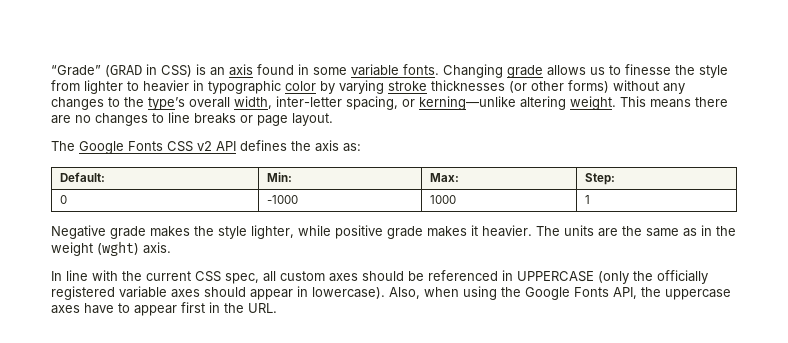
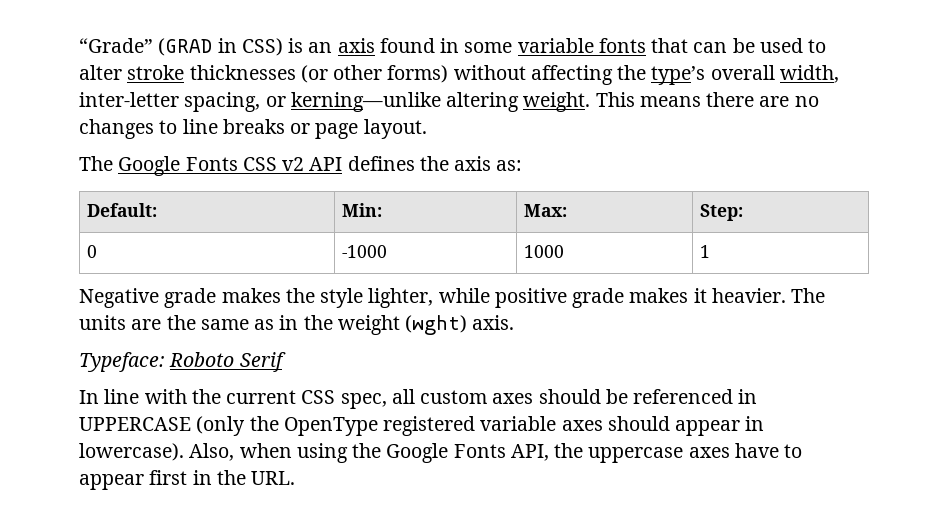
- “Grade” (GRAD in CSS) is an axis found in some variable fonts. Changing grade allows us to finesse the style from lighter to heavier in typographic color by varying stroke thicknesses (or other forms) without any changes to the type’s overall width, inter-letter spacing, or kerning—unlike altering weight.
+ “Grade” (GRAD in CSS) is an axis found in some variable fonts that can be used to alter stroke thicknesses (or other forms) without affecting the type’s overall width, inter-letter spacing, or kerning—unlike altering weight.
+ Typeface: Roboto Serif
- In line with the current CSS spec, all custom axes should be referenced in UPPERCASE (only the officially registered variable axes should appear in lowercase).
+ In line with the current CSS spec, all custom axes should be referenced in UPPERCASE (only the OpenType registered variable axes should appear in lowercase).

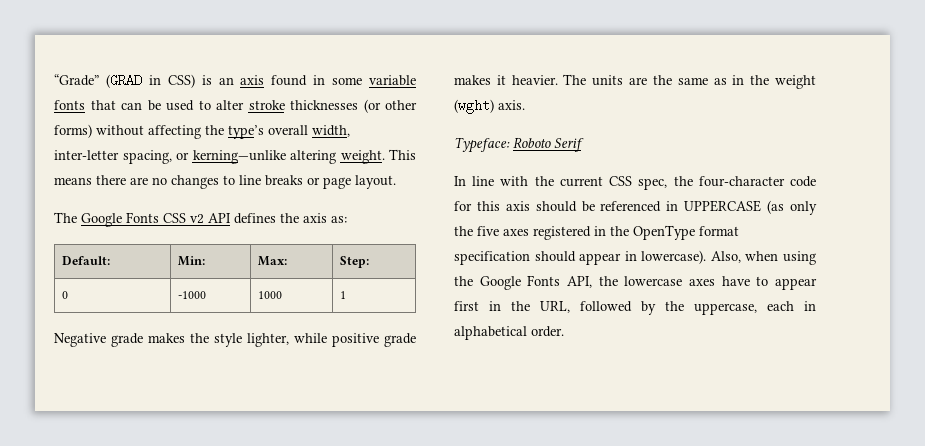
- In line with the current CSS spec, all custom axes should be referenced in UPPERCASE (only the OpenType registered variable axes should appear in lowercase).
+ In line with the current CSS spec, the four-character code for this axis should be referenced in UPPERCASE (as only the five axes registered in the OpenType format specification should appear in lowercase).
- Also, when using the Google Fonts API, the uppercase axes have to appear first in the URL.
+ Also, when using the Google Fonts API, the lowercase axes have to appear first in the URL, followed by the uppercase, each in alphabetical order.

